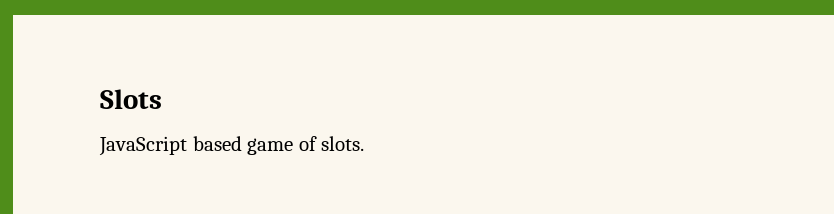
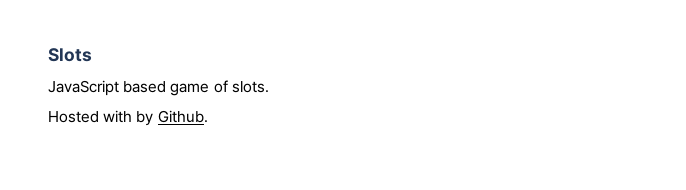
+ Hosted with by Github.

